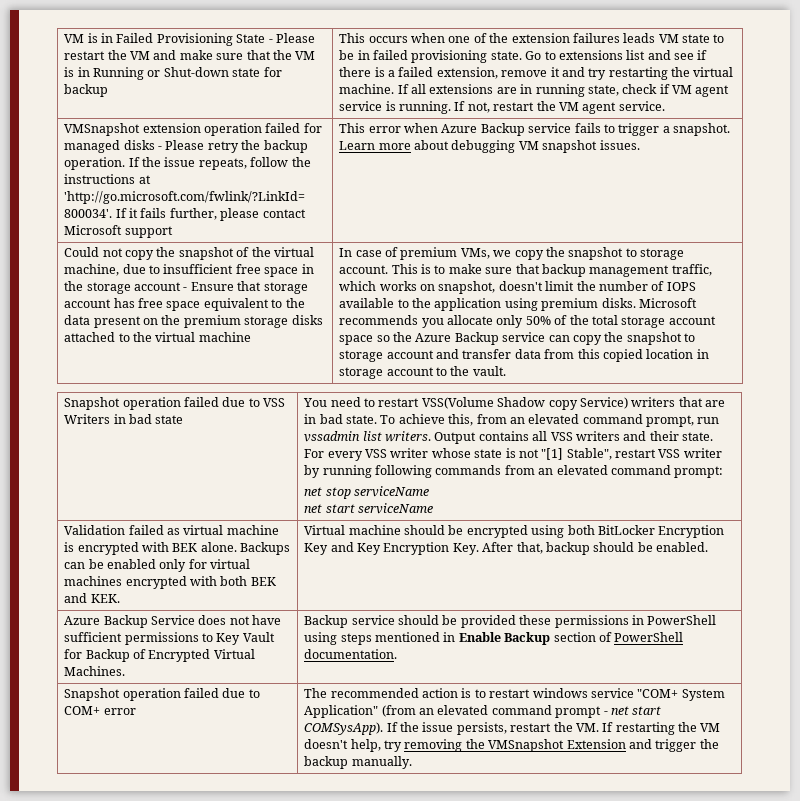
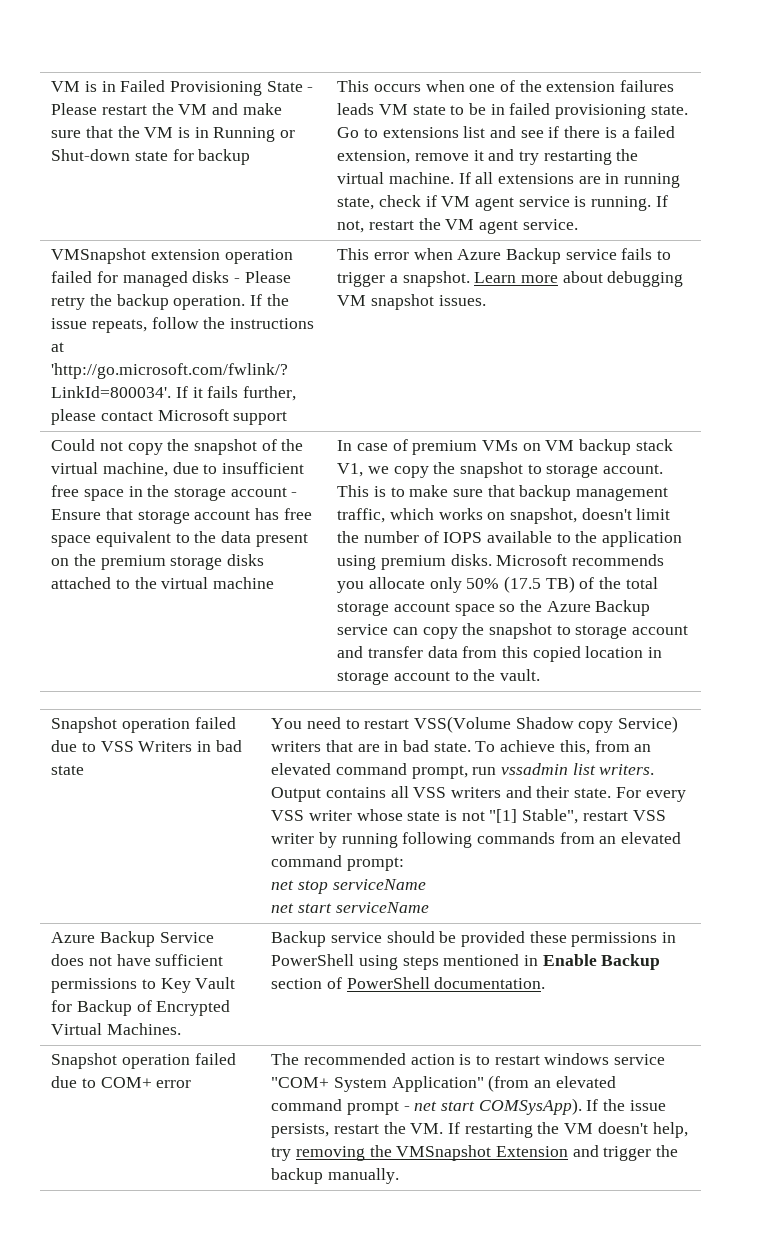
- In case of premium VMs, we copy the snapshot to storage account.
+ In case of premium VMs on VM backup stack V1, we copy the snapshot to storage account.
- Microsoft recommends you allocate only 50% of the total storage account space so the Azure Backup service can copy the snapshot to storage account and transfer data from this copied location in storage account to the vault.
+ Microsoft recommends you allocate only 50% (17.5 TB) of the total storage account space so the Azure Backup service can copy the snapshot to storage account and transfer data from this copied location in storage account to the vault.
- Validation failed as virtual machine is encrypted with BEK alone. Backups can be enabled only for virtual machines encrypted with both BEK and KEK. | Virtual machine should be encrypted using both BitLocker Encryption Key and Key Encryption Key. After that, backup should be enabled.

